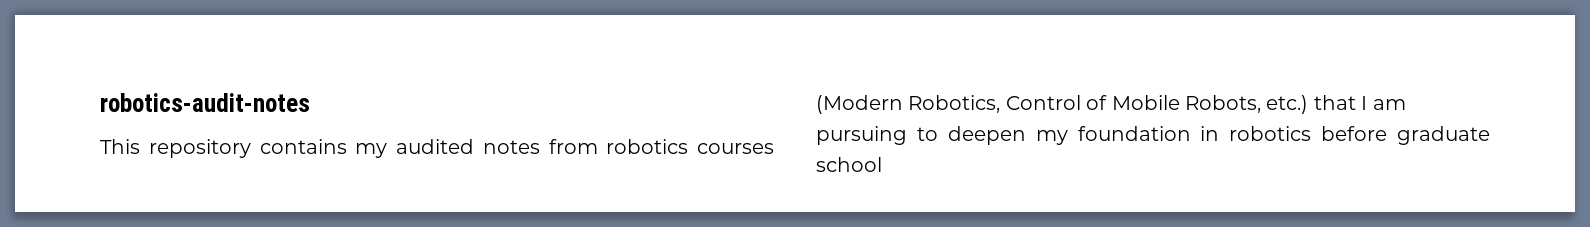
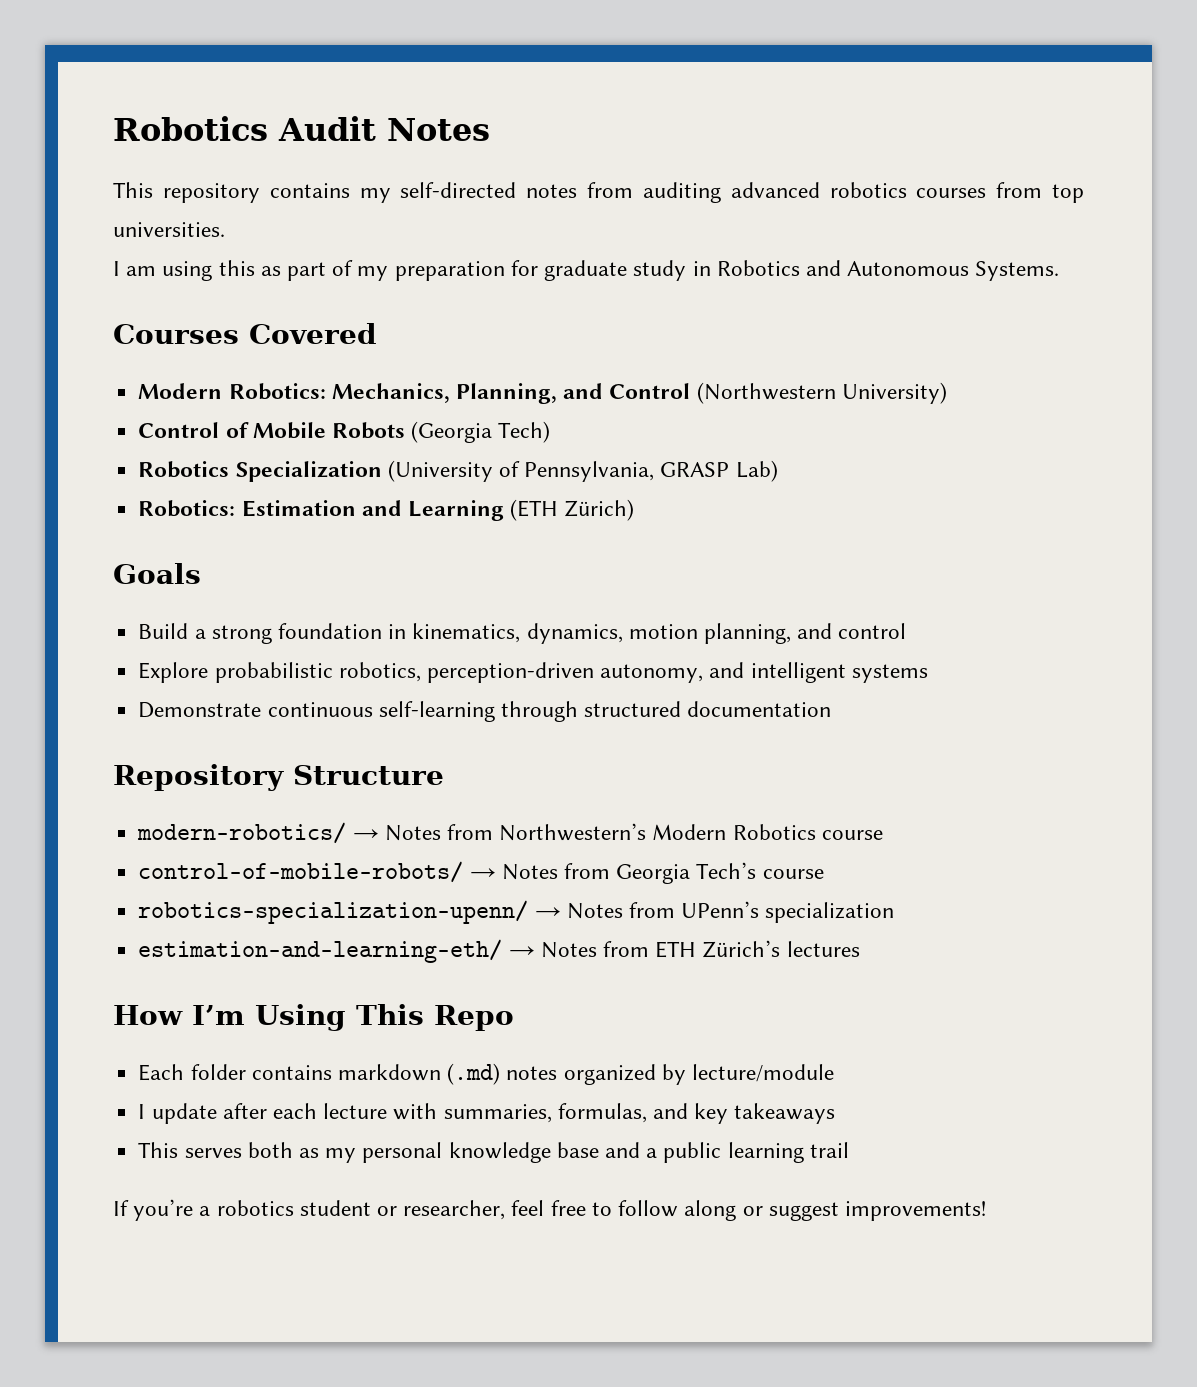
- robotics-audit-notes
+ Robotics Audit Notes
- This repository contains my audited notes from robotics courses (Modern Robotics, Control of Mobile Robots, etc.) that I am pursuing to deepen my foundation in robotics before graduate school
+ This repository contains my self-directed notes from auditing advanced robotics courses from top universities.
+ I am using this as part of my preparation for graduate study in Robotics and Autonomous Systems.
+ Courses Covered
+ Modern Robotics: Mechanics, Planning, and Control (Northwestern University)
+ Control of Mobile Robots (Georgia Tech)
+ Robotics Specialization (University of Pennsylvania, GRASP Lab)
+ Robotics: Estimation and Learning (ETH Zürich)
+ Goals
+ Build a strong foundation in kinematics, dynamics, motion planning, and control
+ Explore probabilistic robotics, perception-driven autonomy, and intelligent systems
+ Demonstrate continuous self-learning through structured documentation
+ Repository Structure
+ modern-robotics/ → Notes from Northwestern’s Modern Robotics course
+ control-of-mobile-robots/ → Notes from Georgia Tech’s course
+ robotics-specialization-upenn/ → Notes from UPenn’s specialization
+ estimation-and-learning-eth/ → Notes from ETH Zürich’s lectures
+ How I’m Using This Repo
+ Each folder contains markdown (.md) notes organized by lecture/module
+ I update after each lecture with summaries, formulas, and key takeaways
+ This serves both as my personal knowledge base and a public learning trail
+ If you’re a robotics student or researcher, feel free to follow along or suggest improvements!

